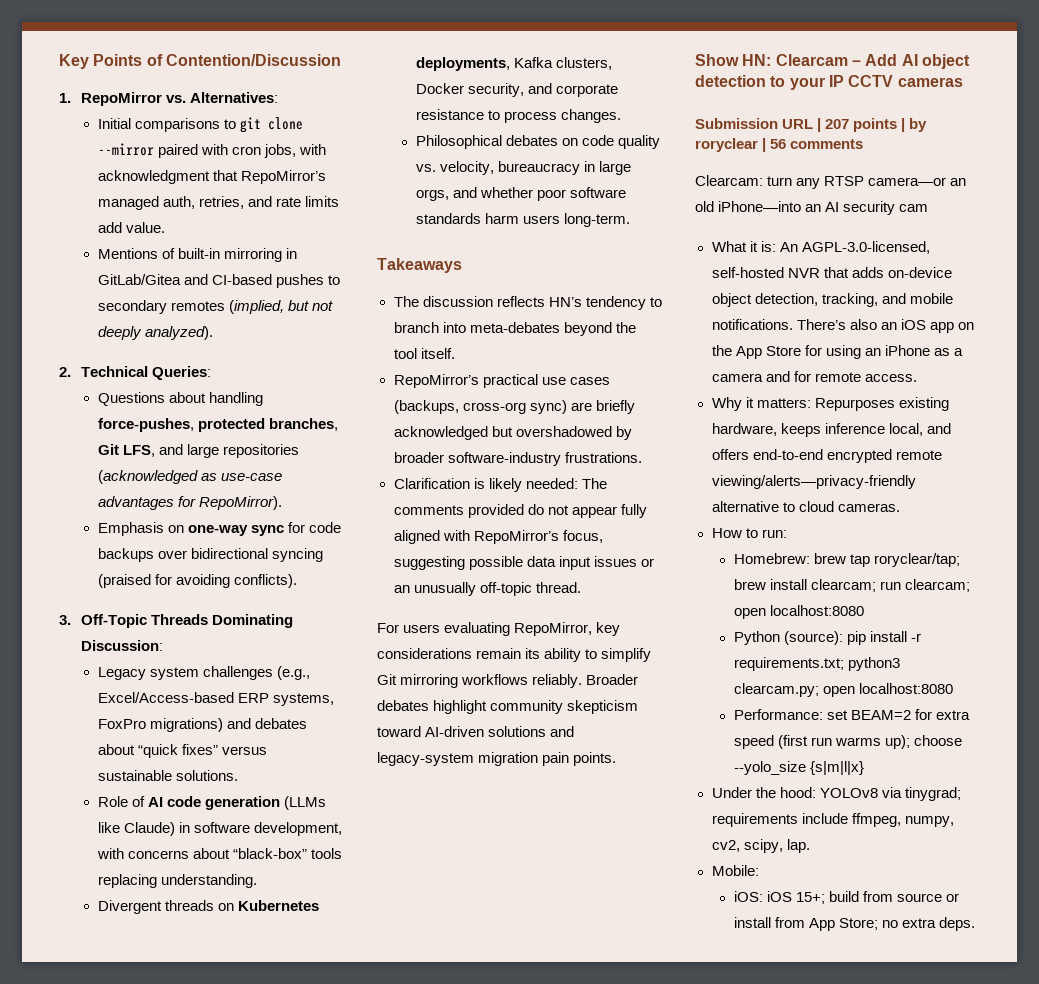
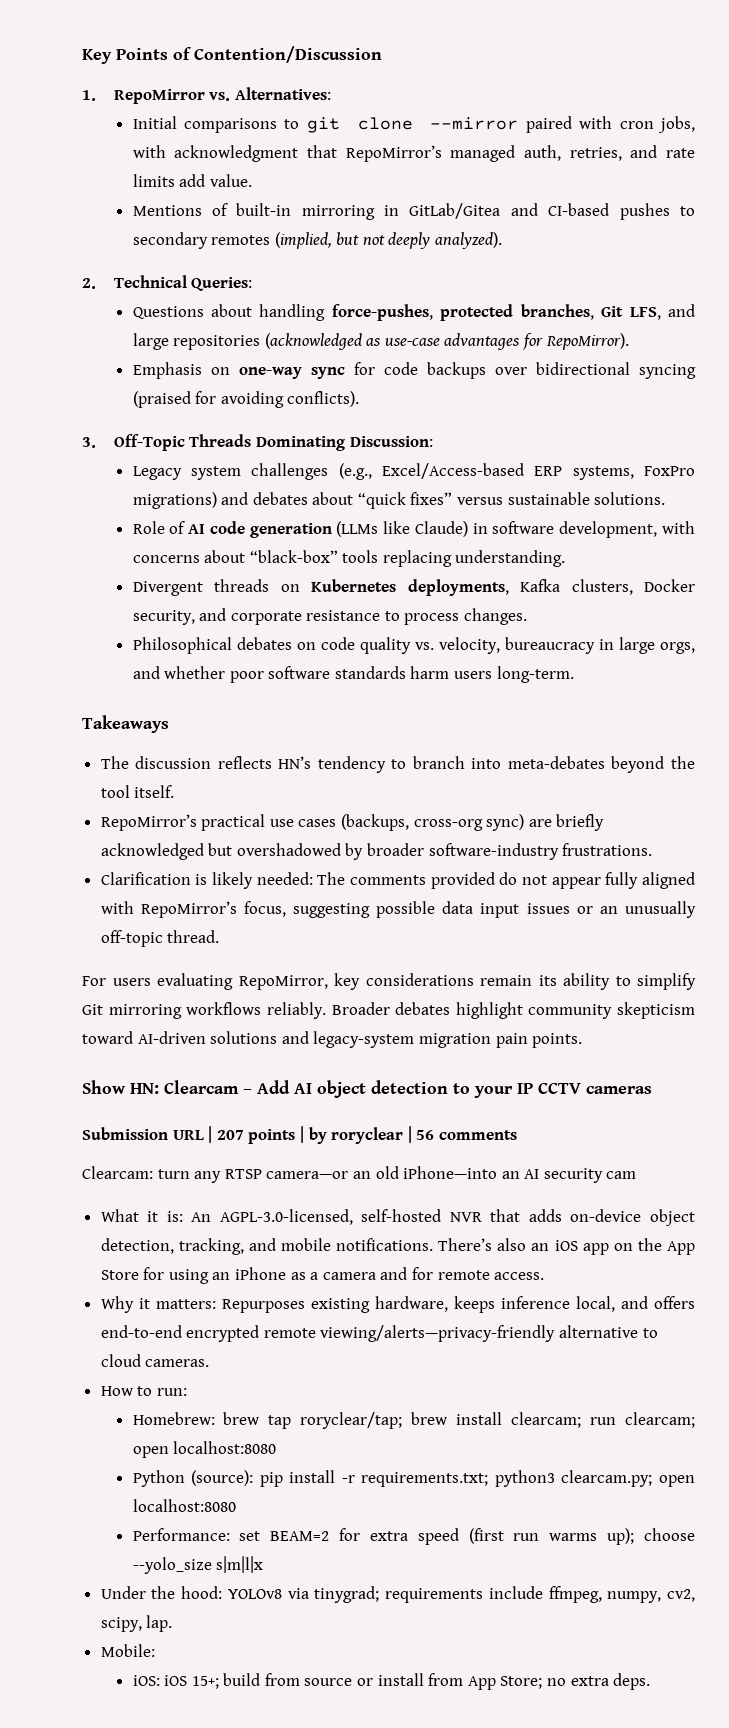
- Performance: set BEAM=2 for extra speed (first run warms up); choose --yolo_size {s|m|l|x}
+ Performance: set BEAM=2 for extra speed (first run warms up); choose --yolo_size s|m|l|x

